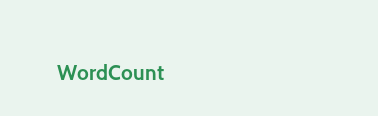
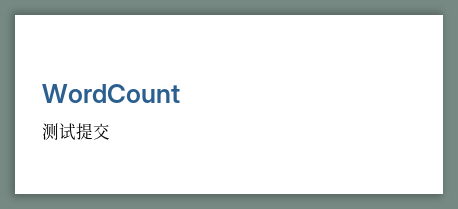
+ 测试提交

